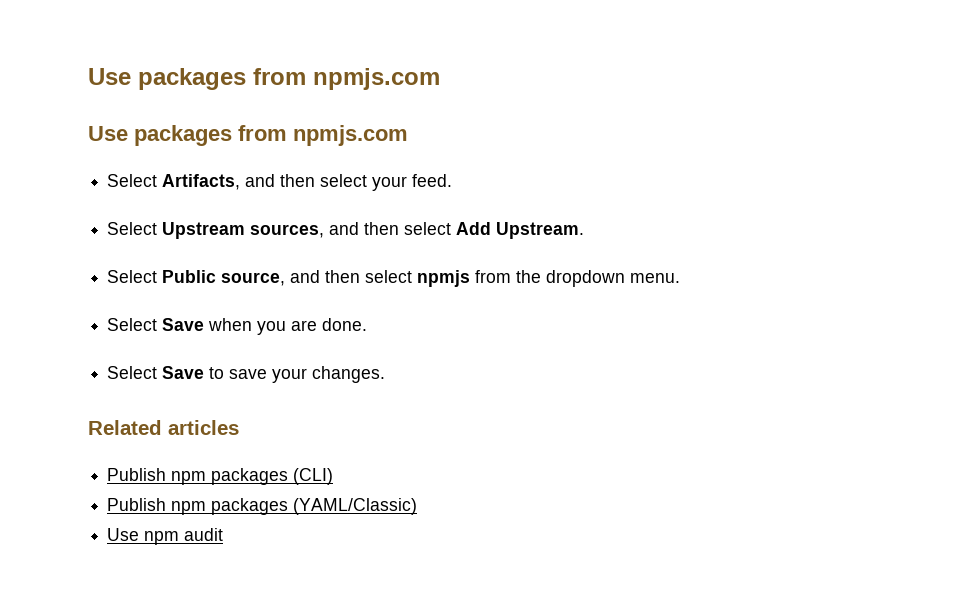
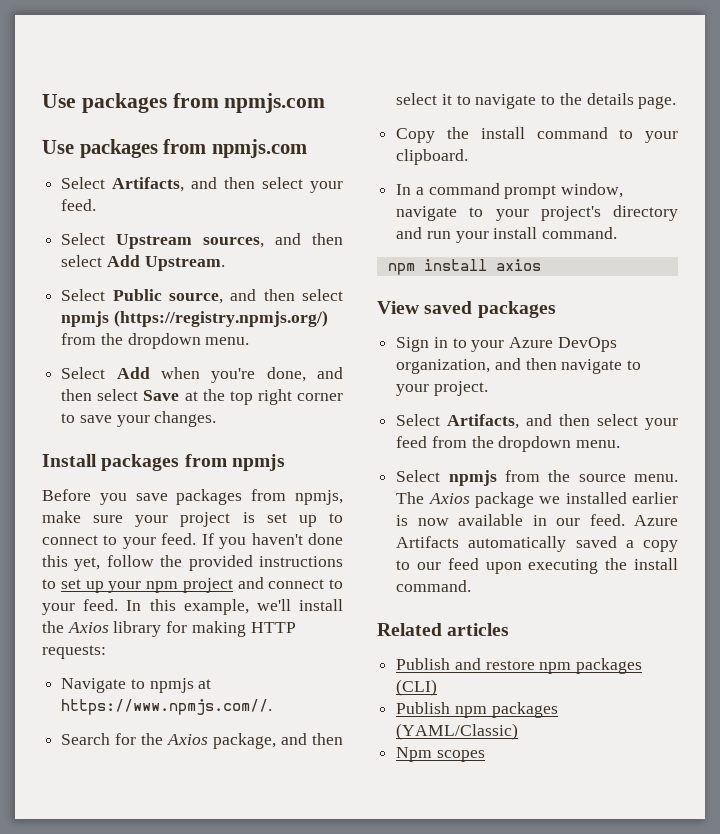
- Select Public source, and then select npmjs from the dropdown menu.
- Select Save when you are done.
- Select Save to save your changes.
+ Select Public source, and then select npmjs (https://registry.npmjs.org/) from the dropdown menu.
+ Select Add when you're done, and then select Save at the top right corner to save your changes.
+ Install packages from npmjs
+ Before you save packages from npmjs, make sure your project is set up to connect to your feed. If you haven't done this yet, follow the provided instructions to set up your npm project and connect to your feed. In this example, we'll install the Axios library for making HTTP requests:
+ Navigate to npmjs at https://www.npmjs.com//.
+ Search for the Axios package, and then select it to navigate to the details page.
+ Copy the install command to your clipboard.
+ In a command prompt window, navigate to your project's directory and run your install command.
+ npm install axios
+ View saved packages
+ Sign in to your Azure DevOps organization, and then navigate to your project.
+ Select Artifacts, and then select your feed from the dropdown menu.
+ Select npmjs from the source menu. The Axios package we installed earlier is now available in our feed. Azure Artifacts automatically saved a copy to our feed upon executing the install command.
- Publish npm packages (CLI)
+ Publish and restore npm packages (CLI)
- Use npm audit
+ Npm scopes

